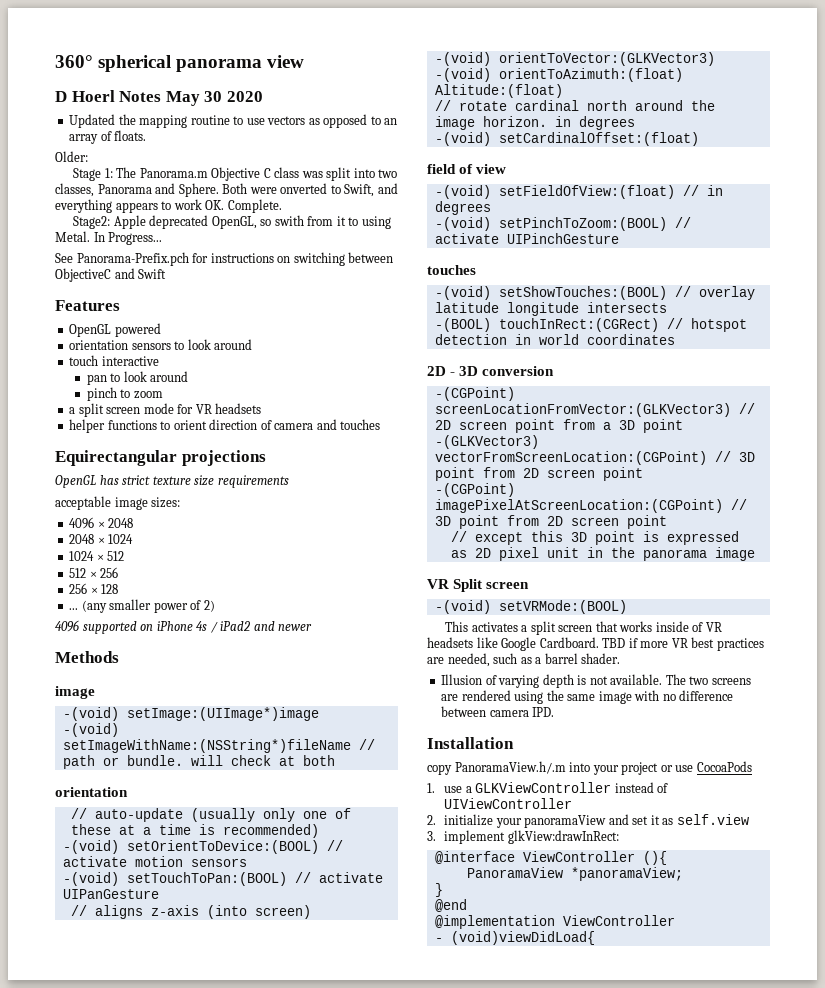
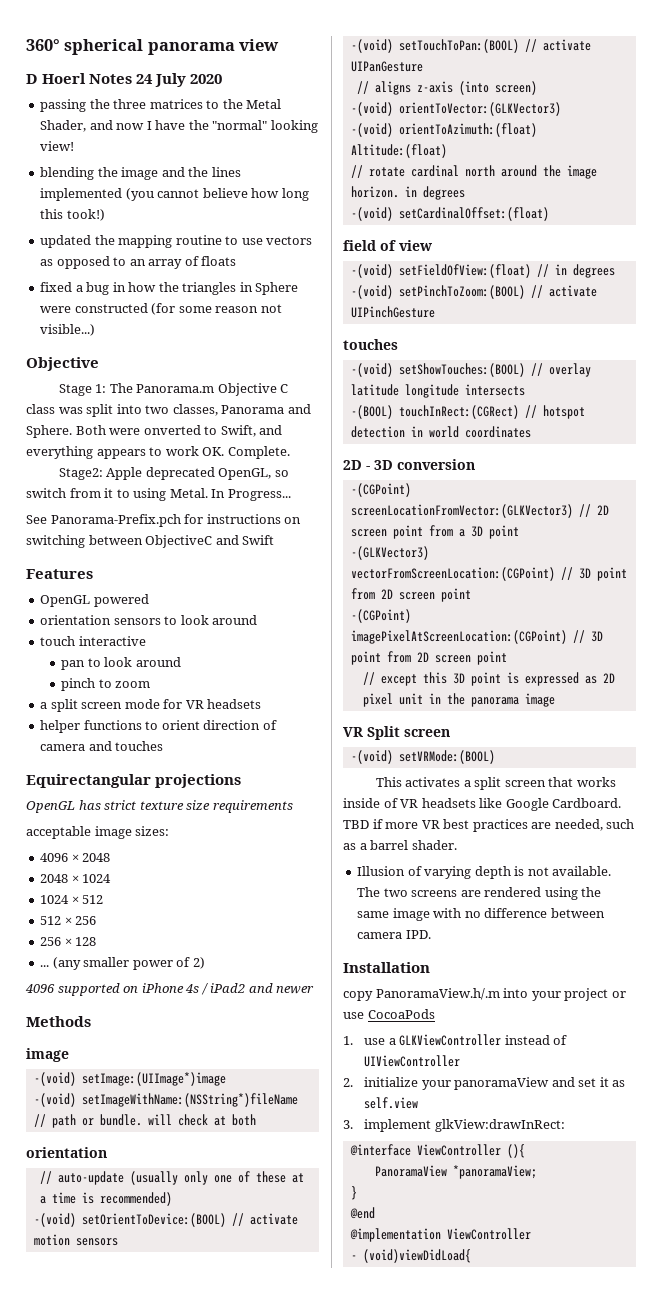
- D Hoerl Notes May 30 2020
+ D Hoerl Notes 24 July 2020
- Updated the mapping routine to use vectors as opposed to an array of floats.
- Older:
+ passing the three matrices to the Metal Shader, and now I have the "normal" looking view!
+ blending the image and the lines implemented (you cannot believe how long this took!)
+ updated the mapping routine to use vectors as opposed to an array of floats
+ fixed a bug in how the triangles in Sphere were constructed (for some reason not visible...)
+ Objective
- Stage2: Apple deprecated OpenGL, so swith from it to using Metal.
+ Stage2: Apple deprecated OpenGL, so switch from it to using Metal.

